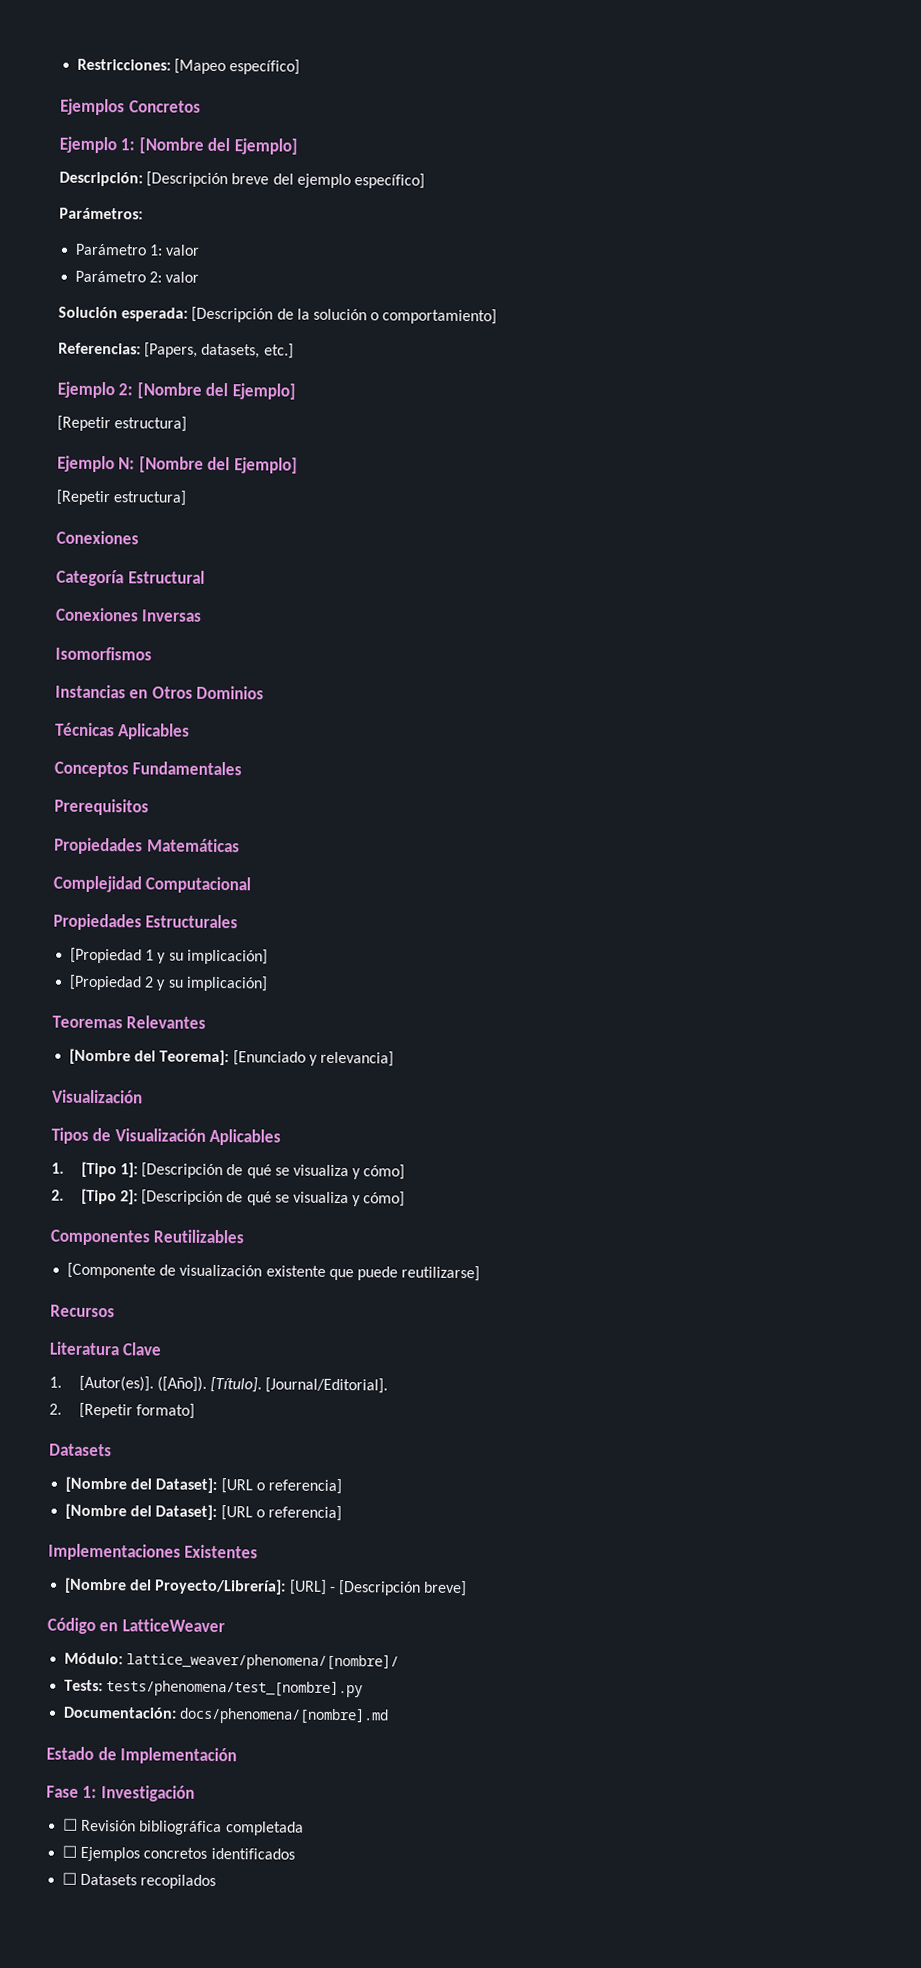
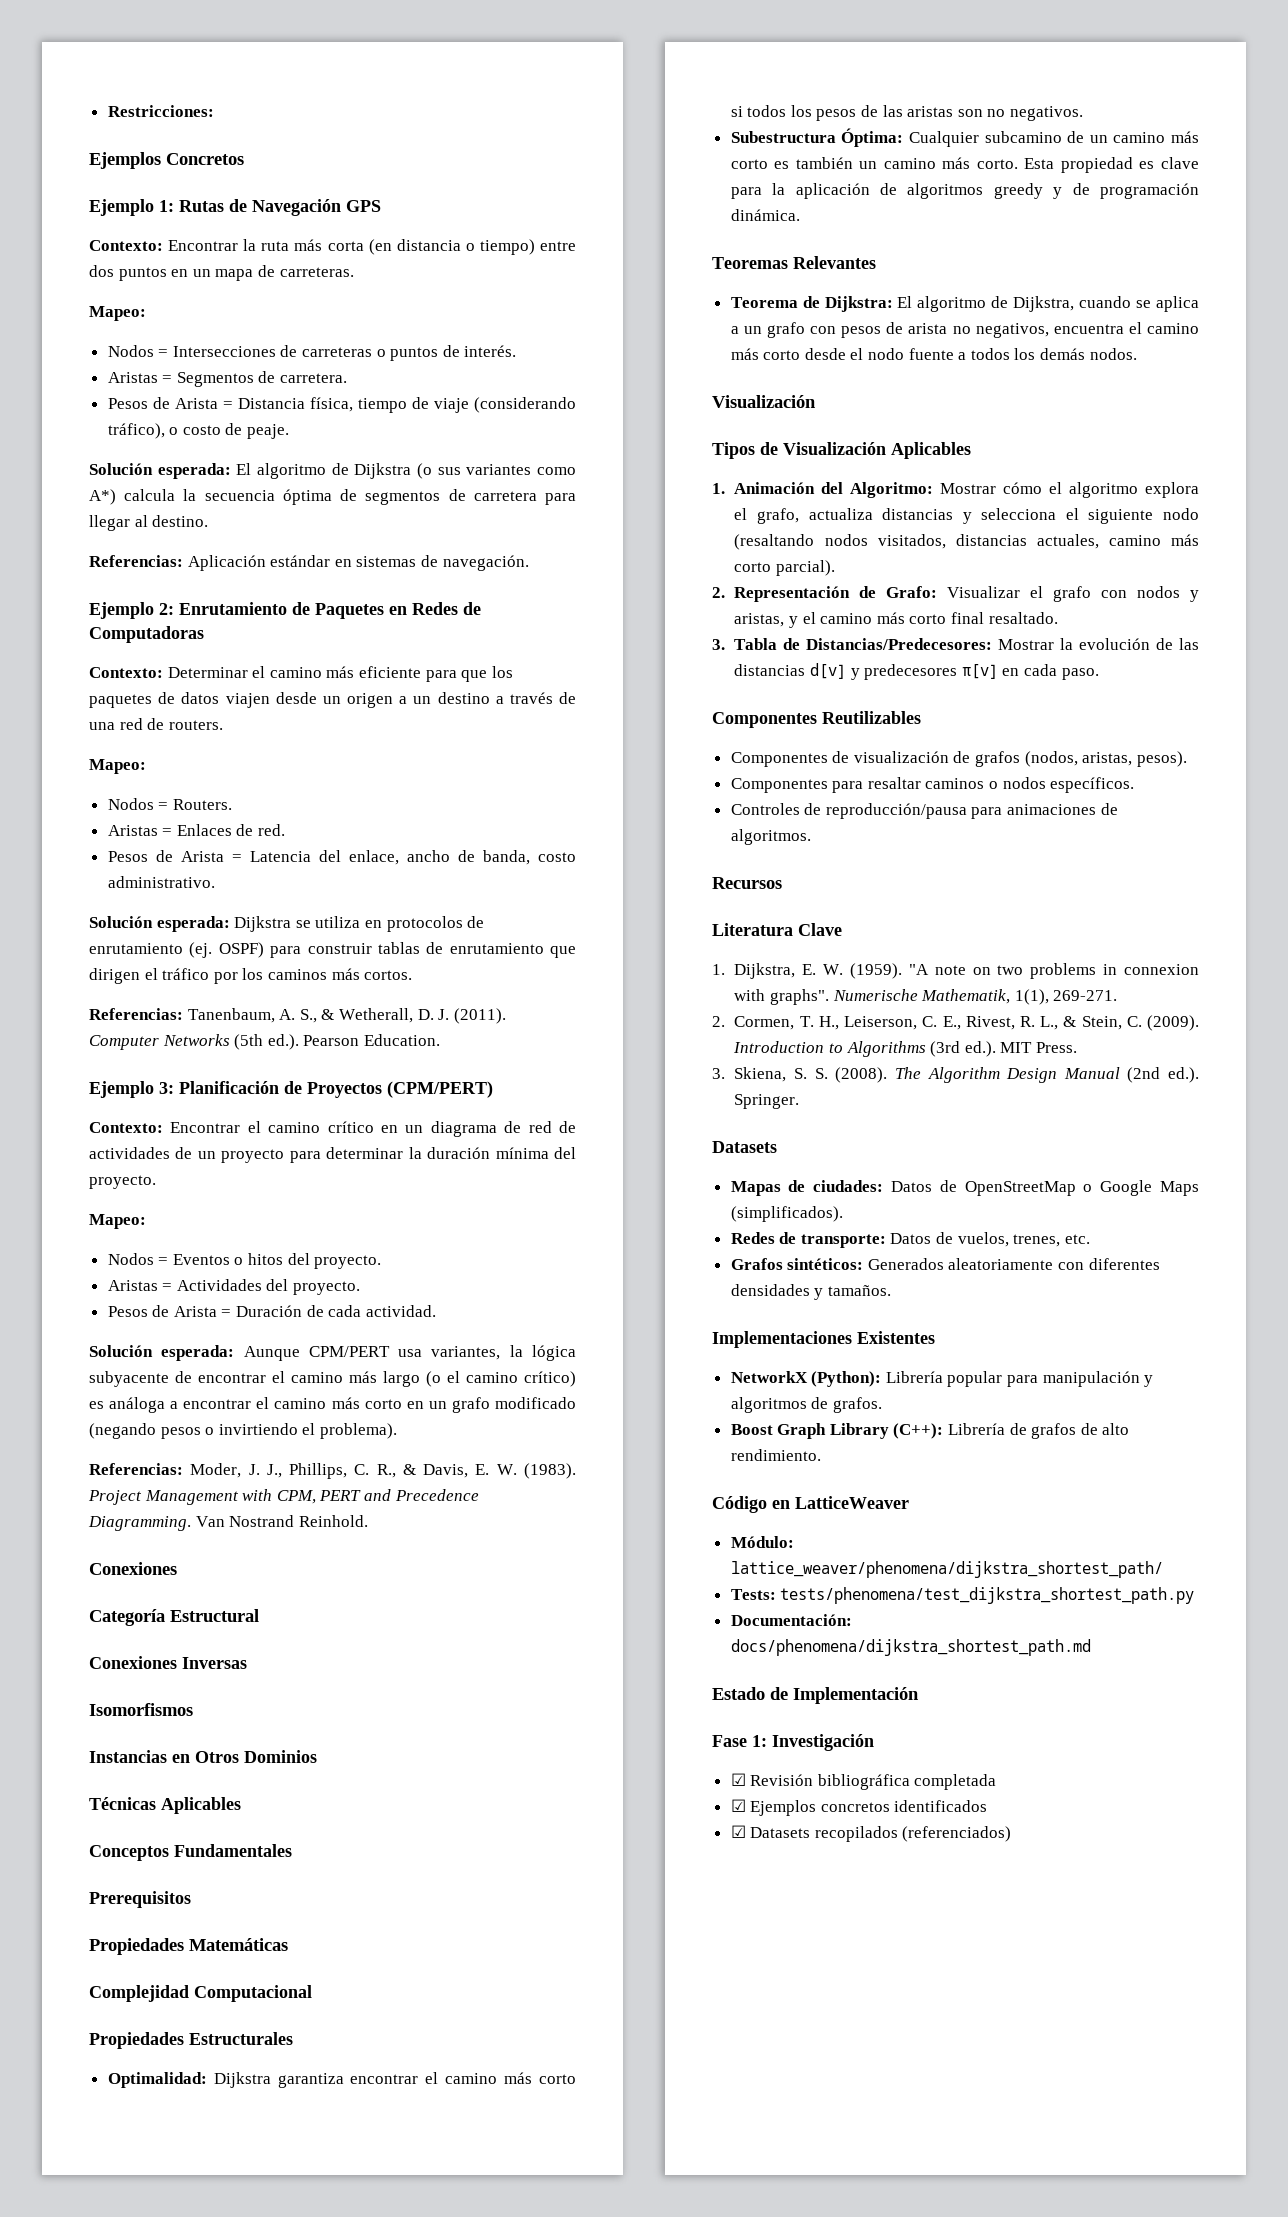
- Restricciones: [Mapeo específico]
+ Restricciones:
- Ejemplo 1: [Nombre del Ejemplo]
- Descripción: [Descripción breve del ejemplo específico]
- Parámetros:
- Parámetro 1: valor
- Parámetro 2: valor
- Solución esperada: [Descripción de la solución o comportamiento]
- Referencias: [Papers, datasets, etc.]
- Ejemplo 2: [Nombre del Ejemplo]
- [Repetir estructura]
- Ejemplo N: [Nombre del Ejemplo]
- [Repetir estructura]
+ Ejemplo 1: Rutas de Navegación GPS
+ Contexto: Encontrar la ruta más corta (en distancia o tiempo) entre dos puntos en un mapa de carreteras.
+ Mapeo:
+ Nodos = Intersecciones de carreteras o puntos de interés.
+ Aristas = Segmentos de carretera.
+ Pesos de Arista = Distancia física, tiempo de viaje (considerando tráfico), o costo de peaje.
+ Solución esperada: El algoritmo de Dijkstra (o sus variantes como A*) calcula la secuencia óptima de segmentos de carretera para llegar al destino.
+ Referencias: Aplicación estándar en sistemas de navegación.
+ Ejemplo 2: Enrutamiento de Paquetes en Redes de Computadoras
+ Contexto: Determinar el camino más eficiente para que los paquetes de datos viajen desde un origen a un destino a través de una red de routers.
+ Mapeo:
+ Nodos = Routers.
+ Aristas = Enlaces de red.
+ Pesos de Arista = Latencia del enlace, ancho de banda, costo administrativo.
+ Solución esperada: Dijkstra se utiliza en protocolos de enrutamiento (ej. OSPF) para construir tablas de enrutamiento que dirigen el tráfico por los caminos más cortos.
+ Referencias: Tanenbaum, A. S., & Wetherall, D. J. (2011). Computer Networks (5th ed.). Pearson Education.
+ Ejemplo 3: Planificación de Proyectos (CPM/PERT)
+ Contexto: Encontrar el camino crítico en un diagrama de red de actividades de un proyecto para determinar la duración mínima del proyecto.
+ Mapeo:
+ Nodos = Eventos o hitos del proyecto.
+ Aristas = Actividades del proyecto.
+ Pesos de Arista = Duración de cada actividad.
+ Solución esperada: Aunque CPM/PERT usa variantes, la lógica subyacente de encontrar el camino más largo (o el camino crítico) es análoga a encontrar el camino más corto en un grafo modificado (negando pesos o invirtiendo el problema).
+ Referencias: Moder, J. J., Phillips, C. R., & Davis, E. W. (1983). Project Management with CPM, PERT and Precedence Diagramming. Van Nostrand Reinhold.
- [Propiedad 1 y su implicación]
- [Propiedad 2 y su implicación]
+ Optimalidad: Dijkstra garantiza encontrar el camino más corto si todos los pesos de las aristas son no negativos.
+ Subestructura Óptima: Cualquier subcamino de un camino más corto es también un camino más corto. Esta propiedad es clave para la aplicación de algoritmos greedy y de programación dinámica.
  Teoremas Relevantes
- [Nombre del Teorema]: [Enunciado y relevancia]
+ Teorema de Dijkstra: El algoritmo de Dijkstra, cuando se aplica a un grafo con pesos de arista no negativos, encuentra el camino más corto desde el nodo fuente a todos los demás nodos.
- 1. [Tipo 1]: [Descripción de qué se visualiza y cómo]
- 2. [Tipo 2]: [Descripción de qué se visualiza y cómo]
+ 1. Animación del Algoritmo: Mostrar cómo el algoritmo explora el grafo, actualiza distancias y selecciona el siguiente nodo (resaltando nodos visitados, distancias actuales, camino más corto parcial).
+ 2. Representación de Grafo: Visualizar el grafo con nodos y aristas, y el camino más corto final resaltado.
+ 3. Tabla de Distancias/Predecesores: Mostrar la evolución de las distancias d[v] y predecesores π[v] en cada paso.
- [Componente de visualización existente que puede reutilizarse]
+ Componentes de visualización de grafos (nodos, aristas, pesos).
+ Componentes para resaltar caminos o nodos específicos.
+ Controles de reproducción/pausa para animaciones de algoritmos.
  Recursos
  Literatura Clave
- 1. [Autor(es)]. ([Año]). [Título]. [Journal/Editorial].
- 2. [Repetir formato]
+ 1. Dijkstra, E. W. (1959). "A note on two problems in connexion with graphs". Numerische Mathematik, 1(1), 269-271.
+ 2. Cormen, T. H., Leiserson, C. E., Rivest, R. L., & Stein, C. (2009). Introduction to Algorithms (3rd ed.). MIT Press.
+ 3. Skiena, S. S. (2008). The Algorithm Design Manual (2nd ed.). Springer.
  Datasets
- [Nombre del Dataset]: [URL o referencia]
- [Nombre del Dataset]: [URL o referencia]
+ Mapas de ciudades: Datos de OpenStreetMap o Google Maps (simplificados).
+ Redes de transporte: Datos de vuelos, trenes, etc.
+ Grafos sintéticos: Generados aleatoriamente con diferentes densidades y tamaños.
  Implementaciones Existentes
- [Nombre del Proyecto/Librería]: [URL] - [Descripción breve]
+ NetworkX (Python): Librería popular para manipulación y algoritmos de grafos.
+ Boost Graph Library (C++): Librería de grafos de alto rendimiento.
- Módulo: lattice_weaver/phenomena/[nombre]/
+ Módulo: lattice_weaver/phenomena/dijkstra_shortest_path/
- Tests: tests/phenomena/test_[nombre].py
+ Tests: tests/phenomena/test_dijkstra_shortest_path.py
- Documentación: docs/phenomena/[nombre].md
+ Documentación: docs/phenomena/dijkstra_shortest_path.md
- ☐ Revisión bibliográfica completada
+ ☑ Revisión bibliográfica completada
- ☐ Ejemplos concretos identificados
+ ☑ Ejemplos concretos identificados
- ☐ Datasets recopilados
+ ☑ Datasets recopilados (referenciados)

